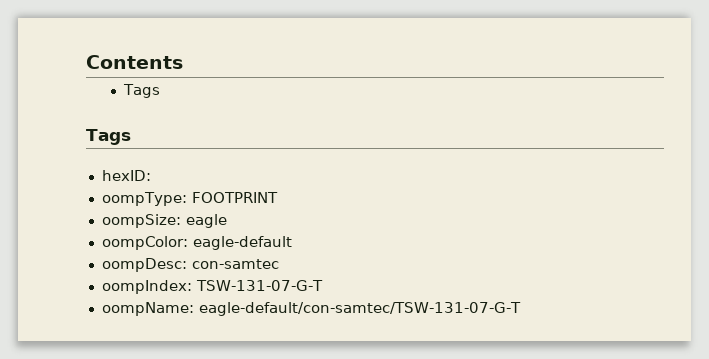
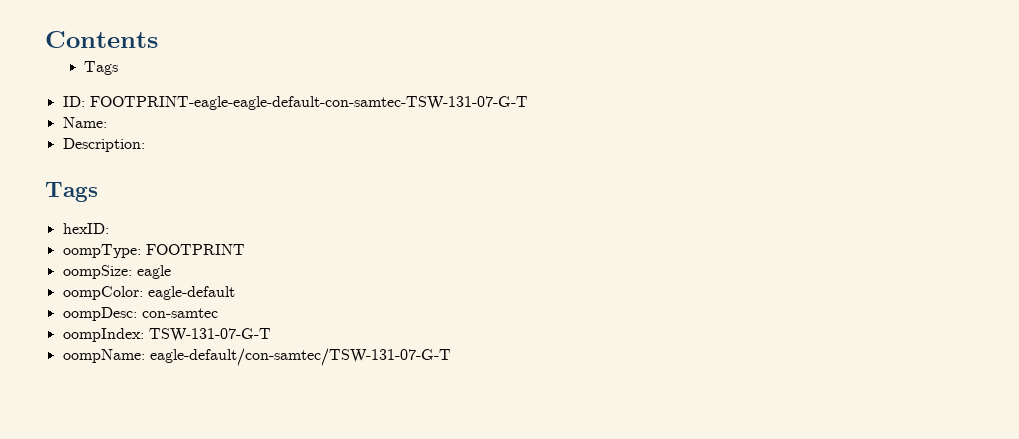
+ ID: FOOTPRINT-eagle-eagle-default-con-samtec-TSW-131-07-G-T
+ Name:
+ Description:

